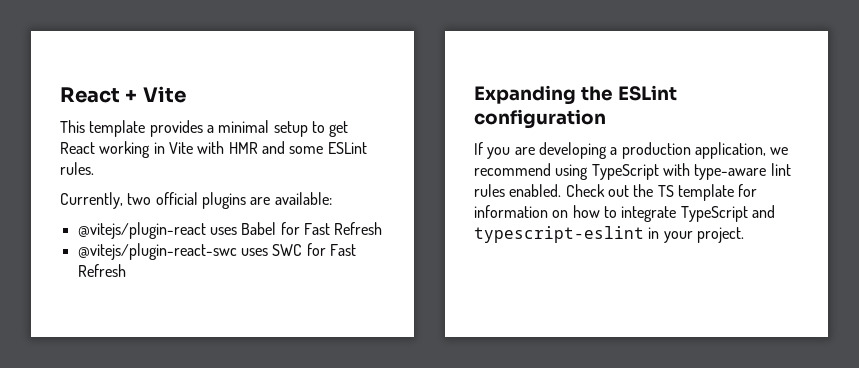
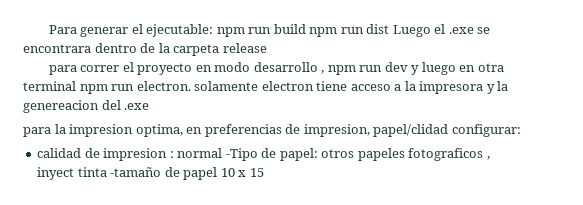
- React + Vite
- This template provides a minimal setup to get React working in Vite with HMR and some ESLint rules.
- Currently, two official plugins are available:
- @vitejs/plugin-react uses Babel for Fast Refresh
- @vitejs/plugin-react-swc uses SWC for Fast Refresh
- Expanding the ESLint configuration
- If you are developing a production application, we recommend using TypeScript with type-aware lint rules enabled. Check out the TS template for information on how to integrate TypeScript and typescript-eslint in your project.
+ Para generar el ejecutable: npm run build npm run dist Luego el .exe se encontrara dentro de la carpeta release
+ para correr el proyecto en modo desarrollo , npm run dev y luego en otra terminal npm run electron. solamente electron tiene acceso a la impresora y la genereacion del .exe
+ para la impresion optima, en preferencias de impresion, papel/clidad configurar:
+ calidad de impresion : normal -Tipo de papel: otros papeles fotograficos , inyect tinta -tamaño de papel 10 x 15

